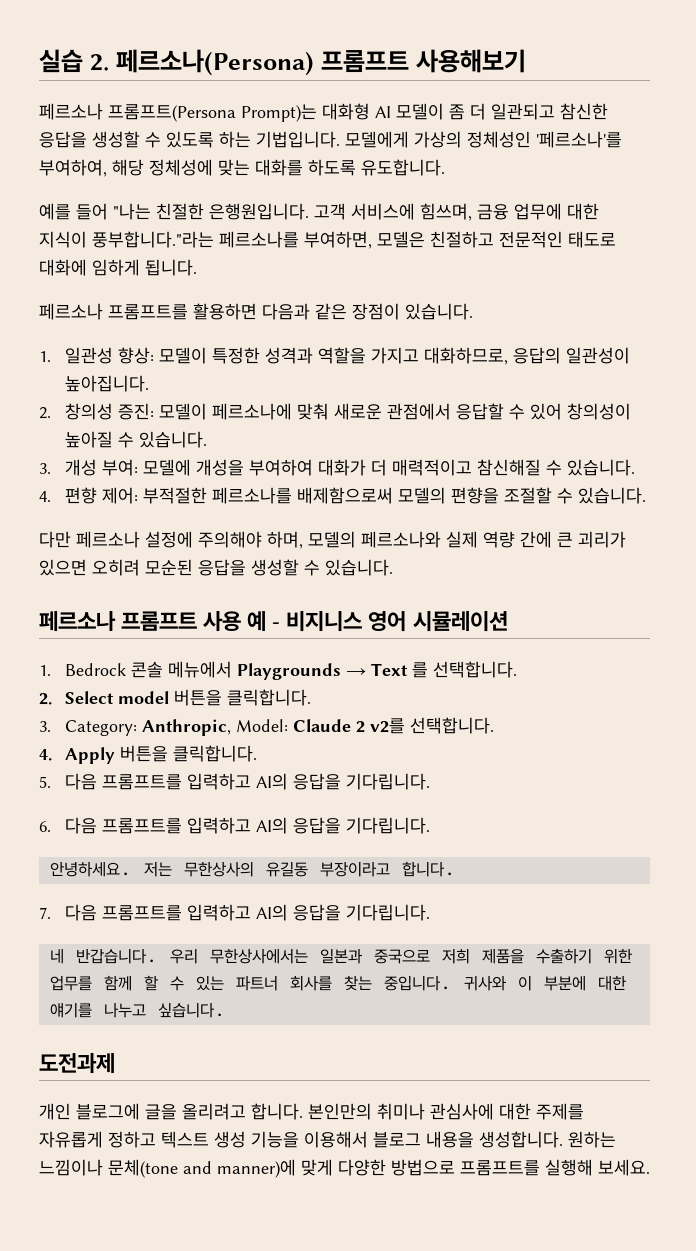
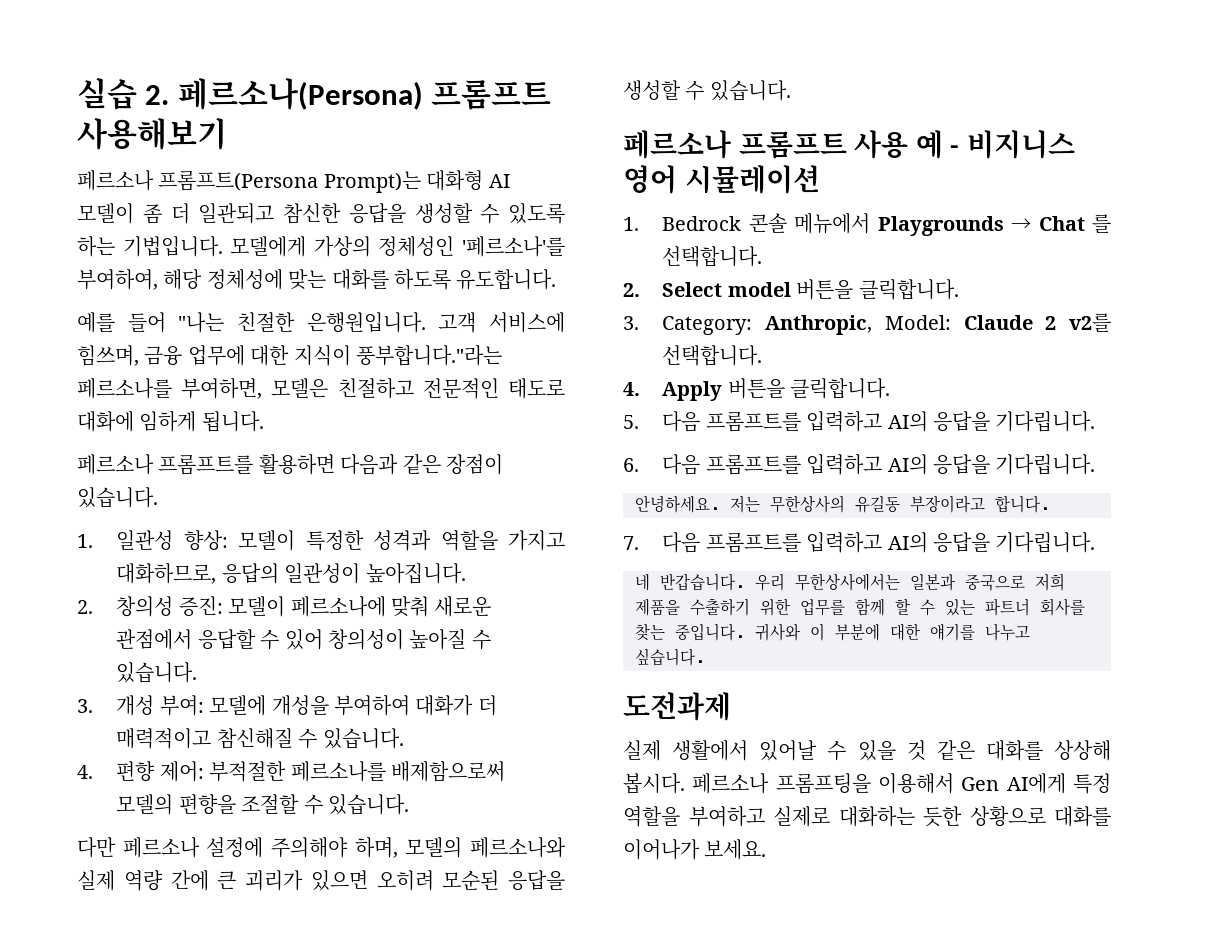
- 1. Bedrock 콘솔 메뉴에서 Playgrounds → Text 를 선택합니다.
+ 1. Bedrock 콘솔 메뉴에서 Playgrounds → Chat 를 선택합니다.
- 개인 블로그에 글을 올리려고 합니다. 본인만의 취미나 관심사에 대한 주제를 자유롭게 정하고 텍스트 생성 기능을 이용해서 블로그 내용을 생성합니다. 원하는 느낌이나 문체(tone and manner)에 맞게 다양한 방법으로 프롬프트를 실행해 보세요.
+ 실제 생활에서 있어날 수 있을 것 같은 대화를 상상해 봅시다. 페르소나 프롬프팅을 이용해서 Gen AI에게 특정 역할을 부여하고 실제로 대화하는 듯한 상황으로 대화를 이어나가 보세요.

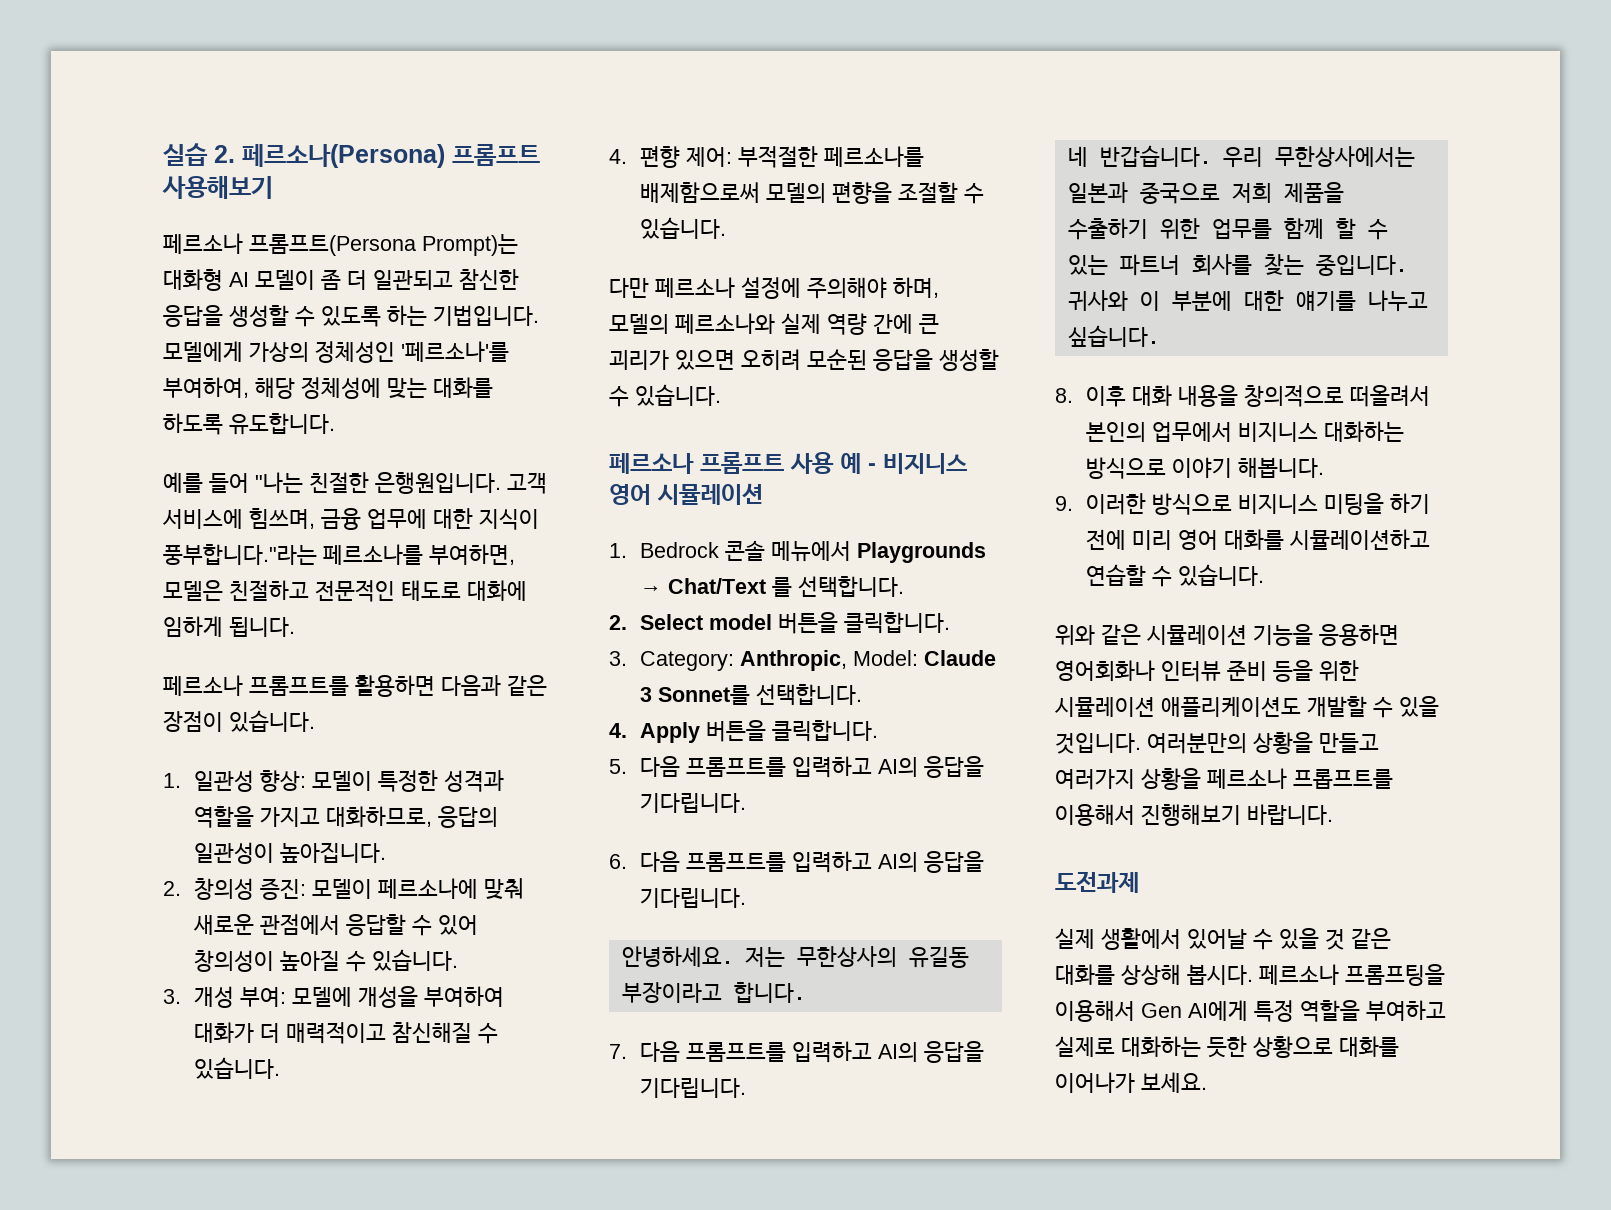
- 1. Bedrock 콘솔 메뉴에서 Playgrounds → Chat 를 선택합니다.
+ 1. Bedrock 콘솔 메뉴에서 Playgrounds → Chat/Text 를 선택합니다.
- 3. Category: Anthropic, Model: Claude 2 v2를 선택합니다.
+ 3. Category: Anthropic, Model: Claude 3 Sonnet를 선택합니다.
+ 8. 이후 대화 내용을 창의적으로 떠올려서 본인의 업무에서 비지니스 대화하는 방식으로 이야기 해봅니다.
+ 9. 이러한 방식으로 비지니스 미팅을 하기 전에 미리 영어 대화를 시뮬레이션하고 연습할 수 있습니다.
+ 위와 같은 시뮬레이션 기능을 응용하면 영어회화나 인터뷰 준비 등을 위한 시뮬레이션 애플리케이션도 개발할 수 있을 것입니다. 여러분만의 상황을 만들고 여러가지 상황을 페르소나 프롭프트를 이용해서 진행해보기 바랍니다.

